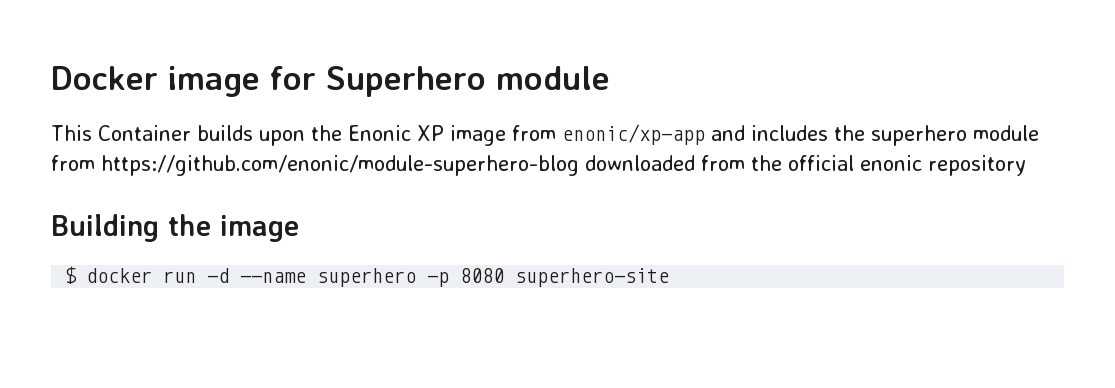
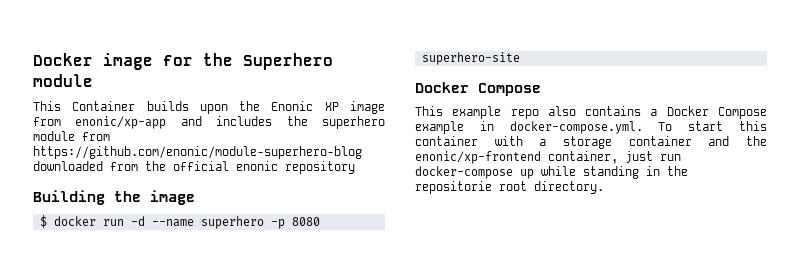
- Docker image for Superhero module
+ Docker image for the Superhero module
  $ docker run -d --name superhero -p 8080 superhero-site
+ Docker Compose
+ This example repo also contains a Docker Compose example in docker-compose.yml. To start this container with a storage container and the enonic/xp-frontend container, just run docker-compose up while standing in the repositorie root directory.

